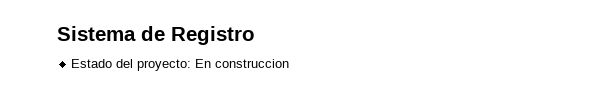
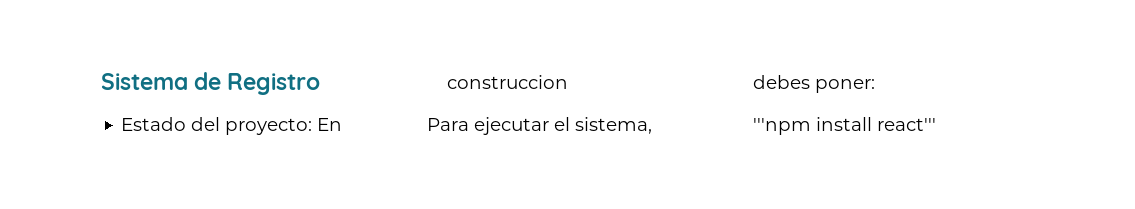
+ Para ejecutar el sistema, debes poner:
+ '''npm install react'''

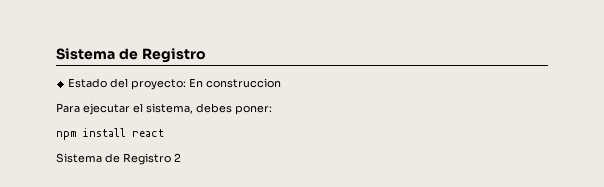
- '''npm install react'''
+ npm install react
+ Sistema de Registro 2

